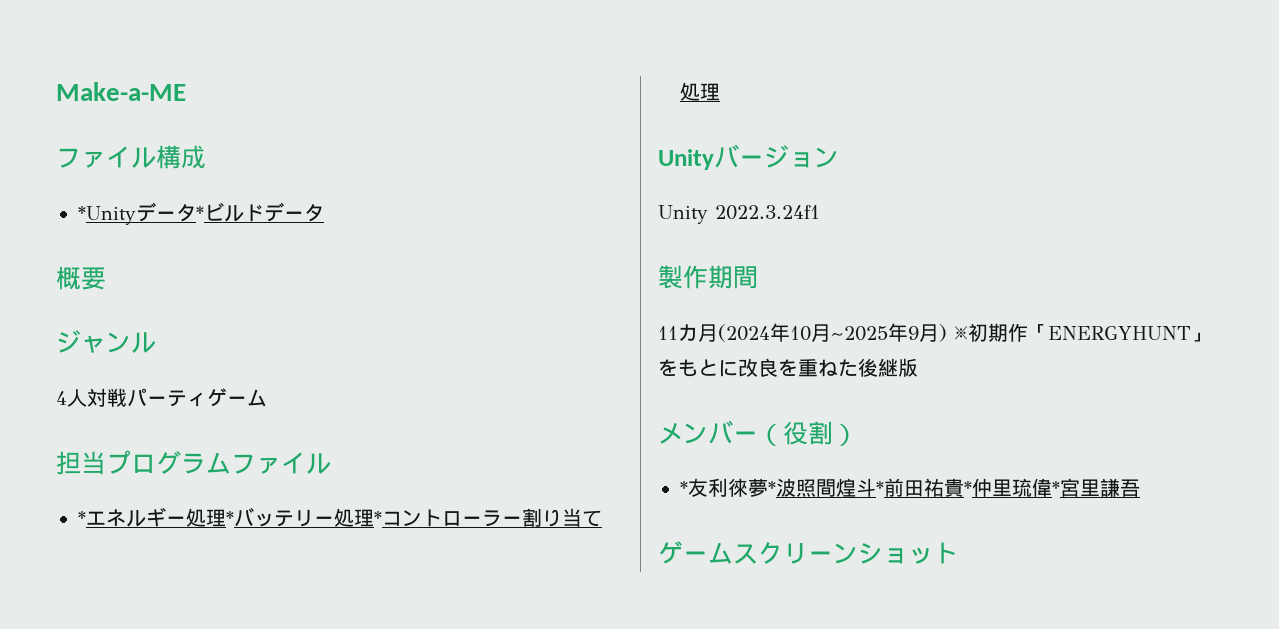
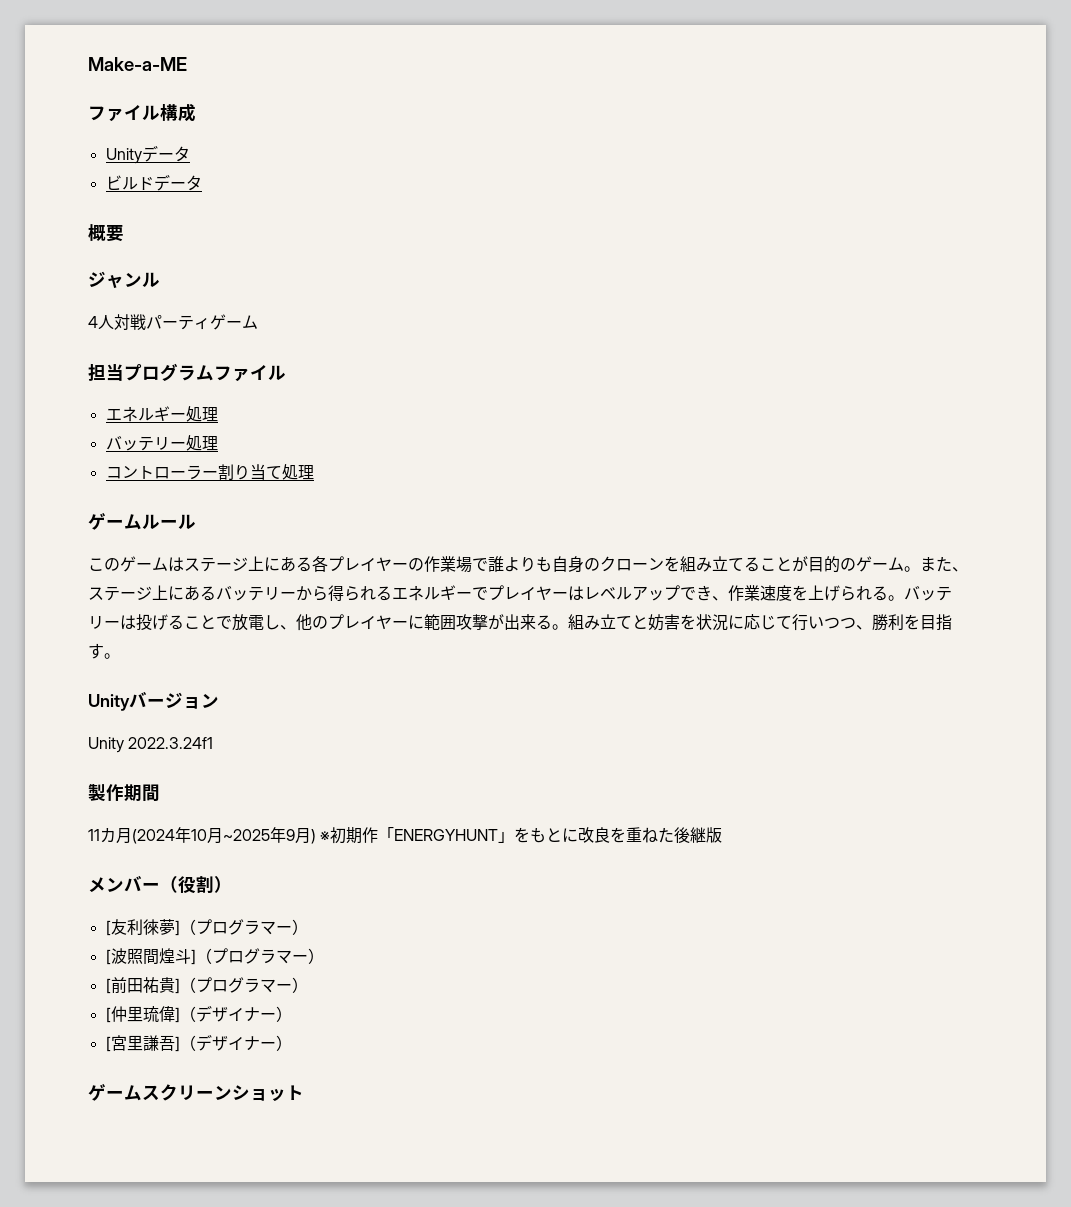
- *Unityデータ*ビルドデータ
+ Unityデータ
+ ビルドデータ
- *エネルギー処理*バッテリー処理*コントローラー割り当て処理
+ エネルギー処理
+ バッテリー処理
+ コントローラー割り当て処理
+ ゲームルール
+ このゲームはステージ上にある各プレイヤーの作業場で誰よりも自身のクローンを組み立てることが目的のゲーム。また、ステージ上にあるバッテリーから得られるエネルギーでプレイヤーはレベルアップでき、作業速度を上げられる。バッテリーは投げることで放電し、他のプレイヤーに範囲攻撃が出来る。組み立てと妨害を状況に応じて行いつつ、勝利を目指す。
- *友利徠夢*波照間煌斗*前田祐貴*仲里琉偉*宮里謙吾
+ [友利徠夢]（プログラマー）
+ [波照間煌斗]（プログラマー）
+ [前田祐貴]（プログラマー）
+ [仲里琉偉]（デザイナー）
+ [宮里謙吾]（デザイナー）

